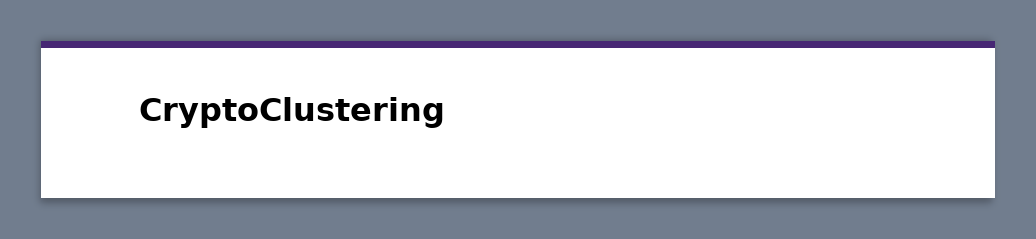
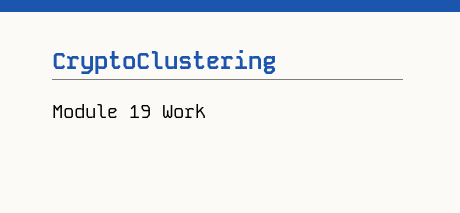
+ Module 19 Work

